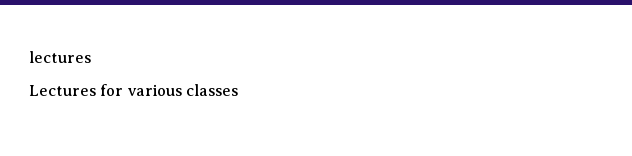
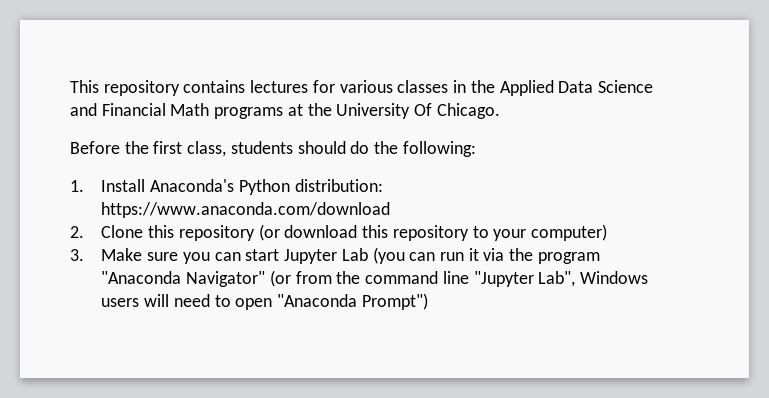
- lectures
- Lectures for various classes
+ This repository contains lectures for various classes in the Applied Data Science and Financial Math programs at the University Of Chicago.
+ Before the first class, students should do the following:
+ 1. Install Anaconda's Python distribution: https://www.anaconda.com/download
+ 2. Clone this repository (or download this repository to your computer)
+ 3. Make sure you can start Jupyter Lab (you can run it via the program "Anaconda Navigator" (or from the command line "Jupyter Lab", Windows users will need to open "Anaconda Prompt")

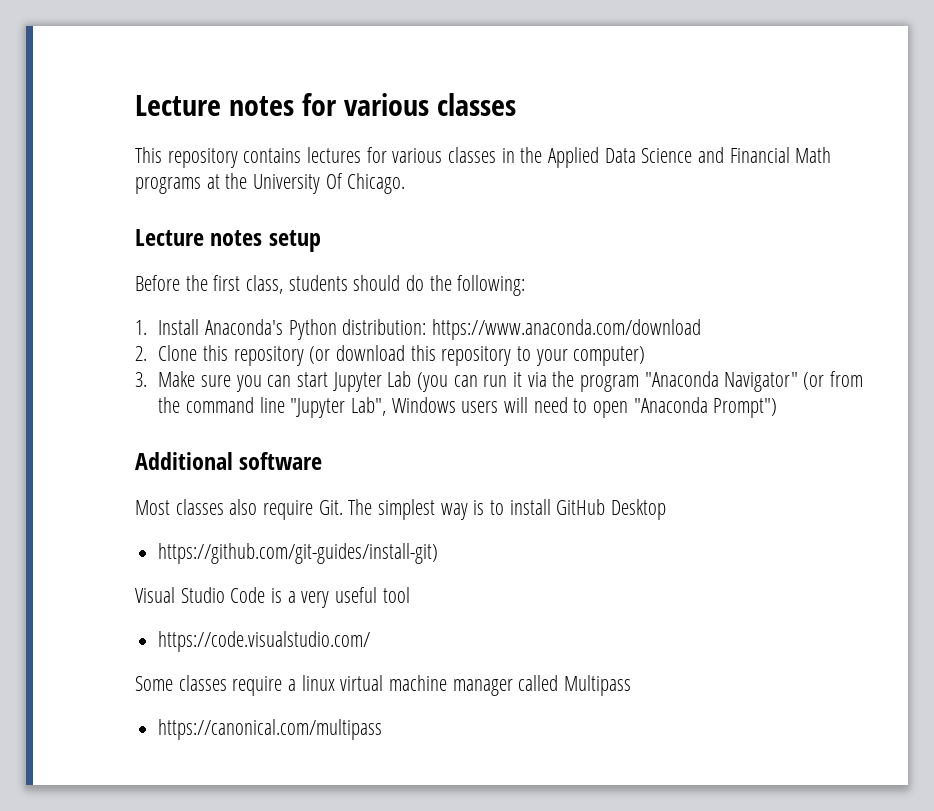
+ Lecture notes for various classes
+ Lecture notes setup
+ Additional software
+ Most classes also require Git. The simplest way is to install GitHub Desktop
+ https://github.com/git-guides/install-git)
+ Visual Studio Code is a very useful tool
+ https://code.visualstudio.com/
+ Some classes require a linux virtual machine manager called Multipass
+ https://canonical.com/multipass

